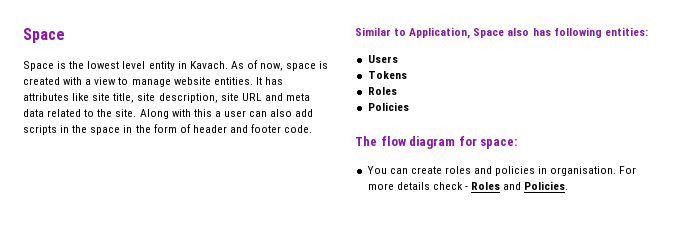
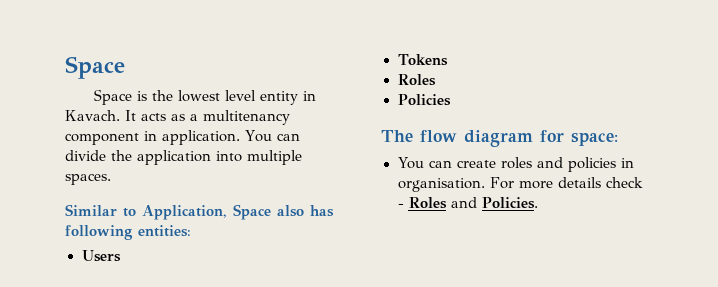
- As of now, space is created with a view to manage website entities. It has attributes like site title, site description, site URL and meta data related to the site. Along with this a user can also add scripts in the space in the form of header and footer code.
+ It acts as a multitenancy component in application. You can divide the application into multiple spaces.

